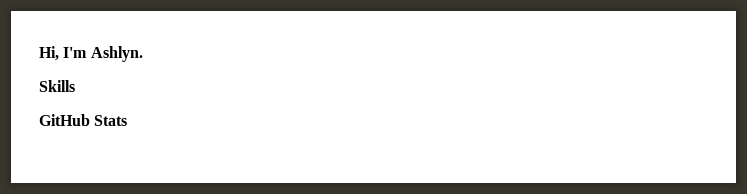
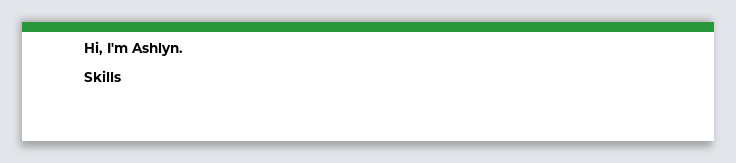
- GitHub Stats

